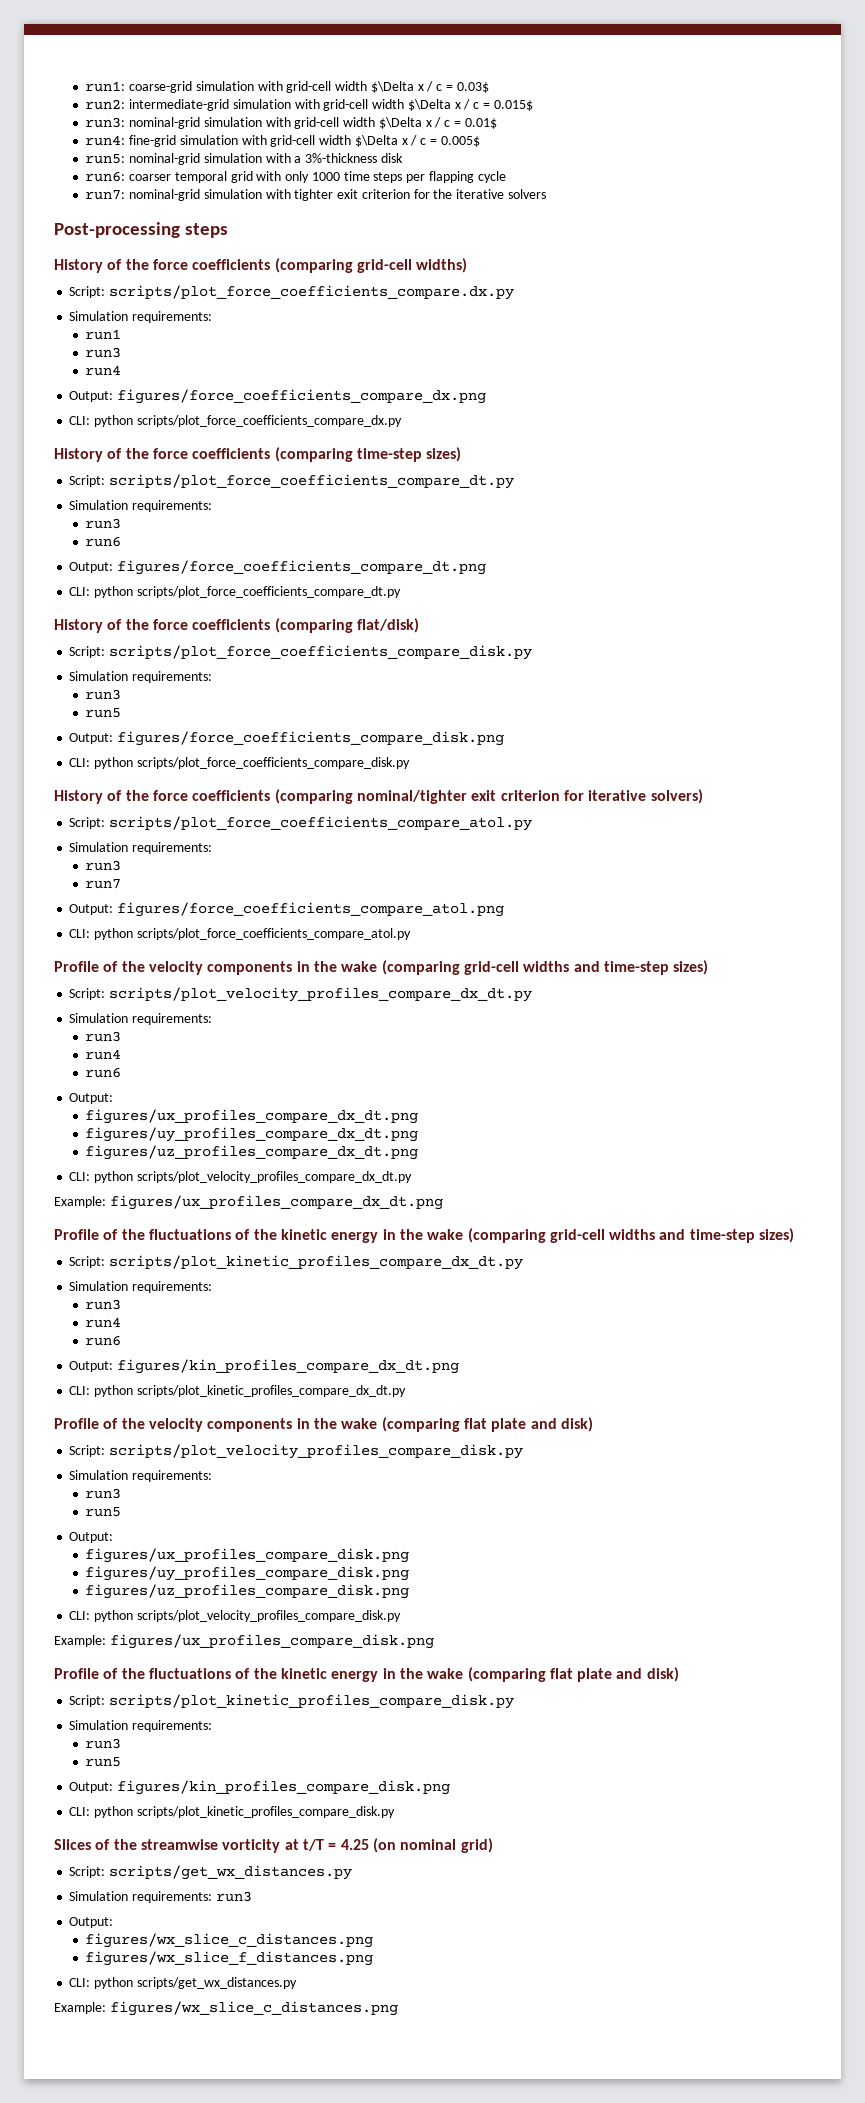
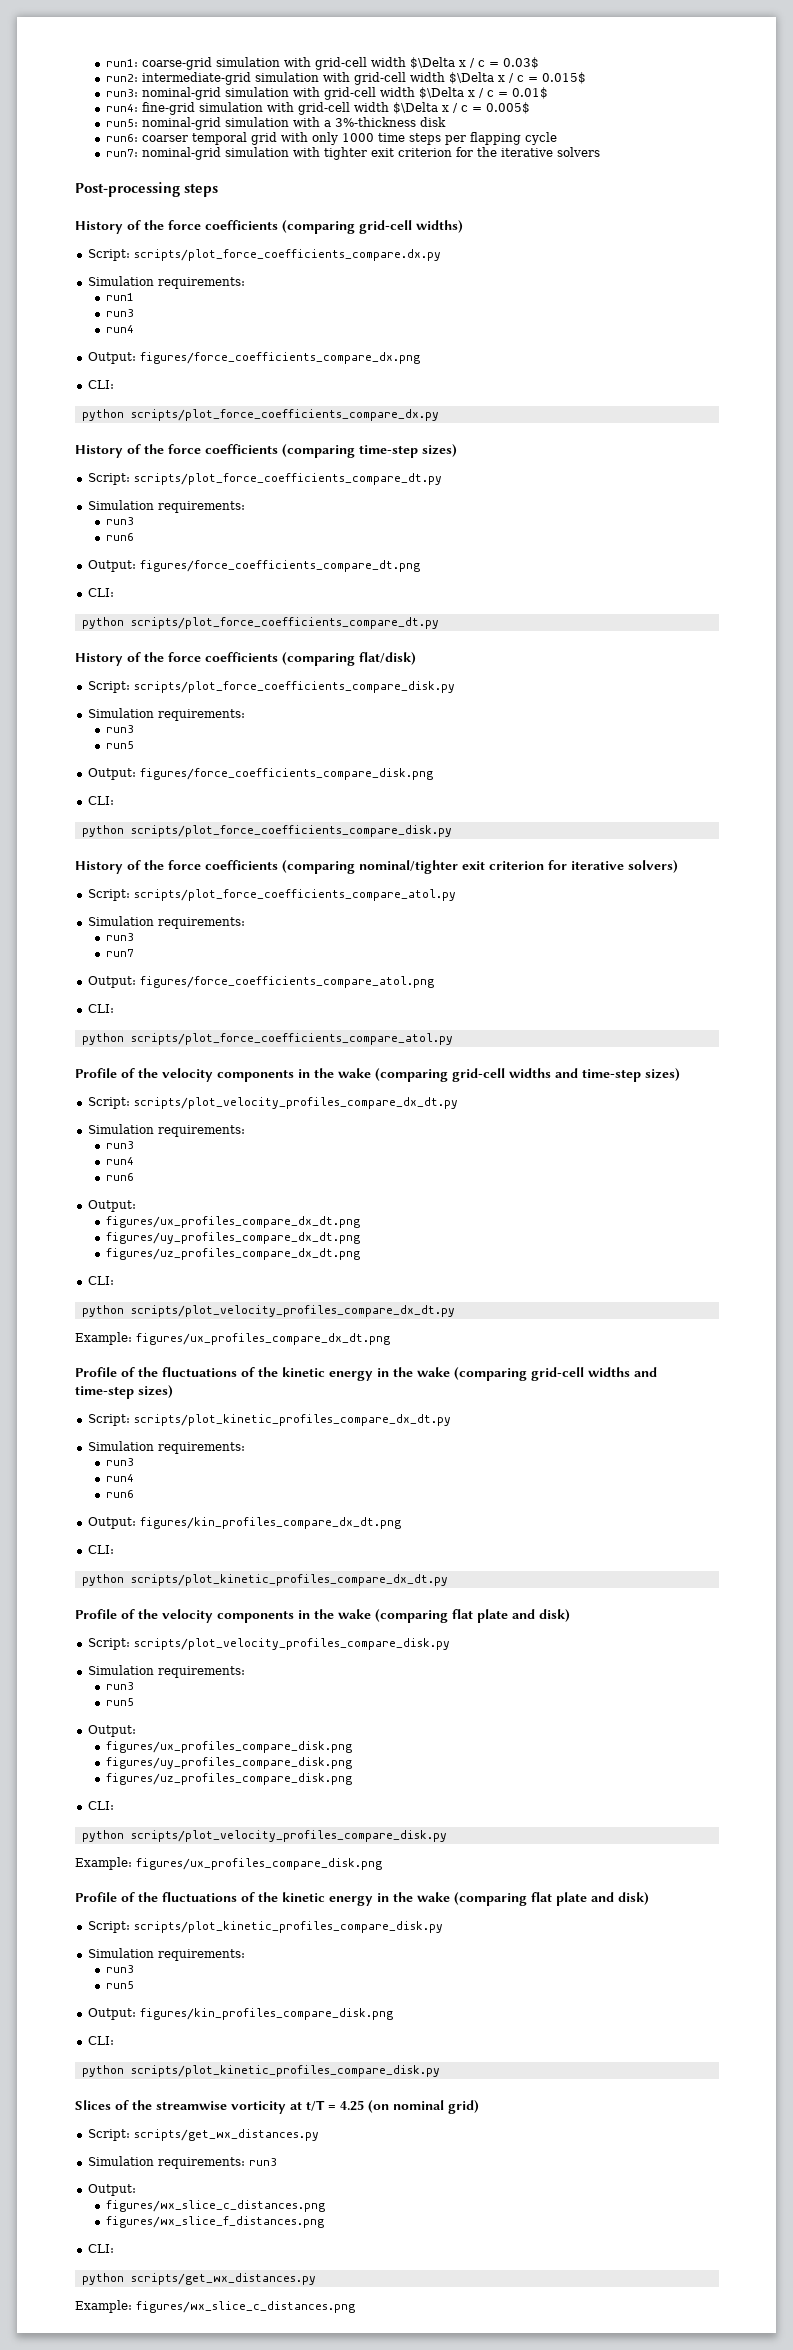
  Output: figures/force_coefficients_compare_dx.png
- CLI: python scripts/plot_force_coefficients_compare_dx.py
+ CLI:
+ python scripts/plot_force_coefficients_compare_dx.py
  Output: figures/force_coefficients_compare_dt.png
- CLI: python scripts/plot_force_coefficients_compare_dt.py
+ CLI:
+ python scripts/plot_force_coefficients_compare_dt.py
  Output: figures/force_coefficients_compare_disk.png
- CLI: python scripts/plot_force_coefficients_compare_disk.py
+ CLI:
+ python scripts/plot_force_coefficients_compare_disk.py
  Output: figures/force_coefficients_compare_atol.png
- CLI: python scripts/plot_force_coefficients_compare_atol.py
+ CLI:
+ python scripts/plot_force_coefficients_compare_atol.py
  figures/uz_profiles_compare_dx_dt.png
- CLI: python scripts/plot_velocity_profiles_compare_dx_dt.py
+ CLI:
+ python scripts/plot_velocity_profiles_compare_dx_dt.py
  Output: figures/kin_profiles_compare_dx_dt.png
- CLI: python scripts/plot_kinetic_profiles_compare_dx_dt.py
+ CLI:
+ python scripts/plot_kinetic_profiles_compare_dx_dt.py
  figures/uz_profiles_compare_disk.png
- CLI: python scripts/plot_velocity_profiles_compare_disk.py
+ CLI:
+ python scripts/plot_velocity_profiles_compare_disk.py
  Output: figures/kin_profiles_compare_disk.png
- CLI: python scripts/plot_kinetic_profiles_compare_disk.py
+ CLI:
+ python scripts/plot_kinetic_profiles_compare_disk.py
  figures/wx_slice_f_distances.png
- CLI: python scripts/get_wx_distances.py
+ CLI:
+ python scripts/get_wx_distances.py

